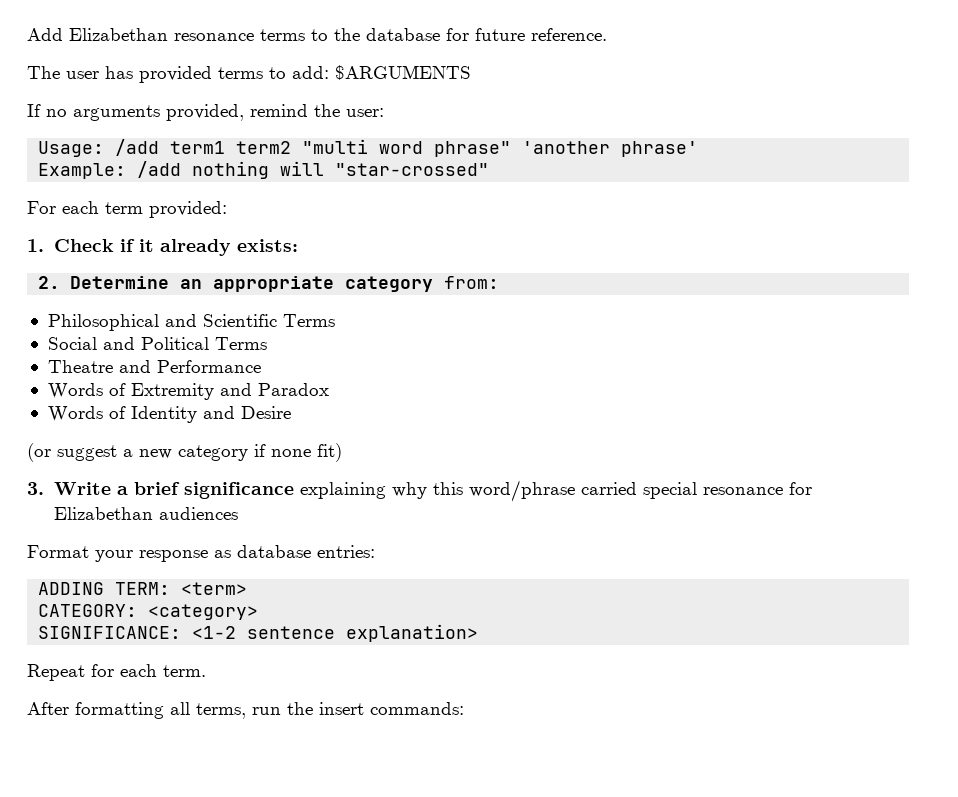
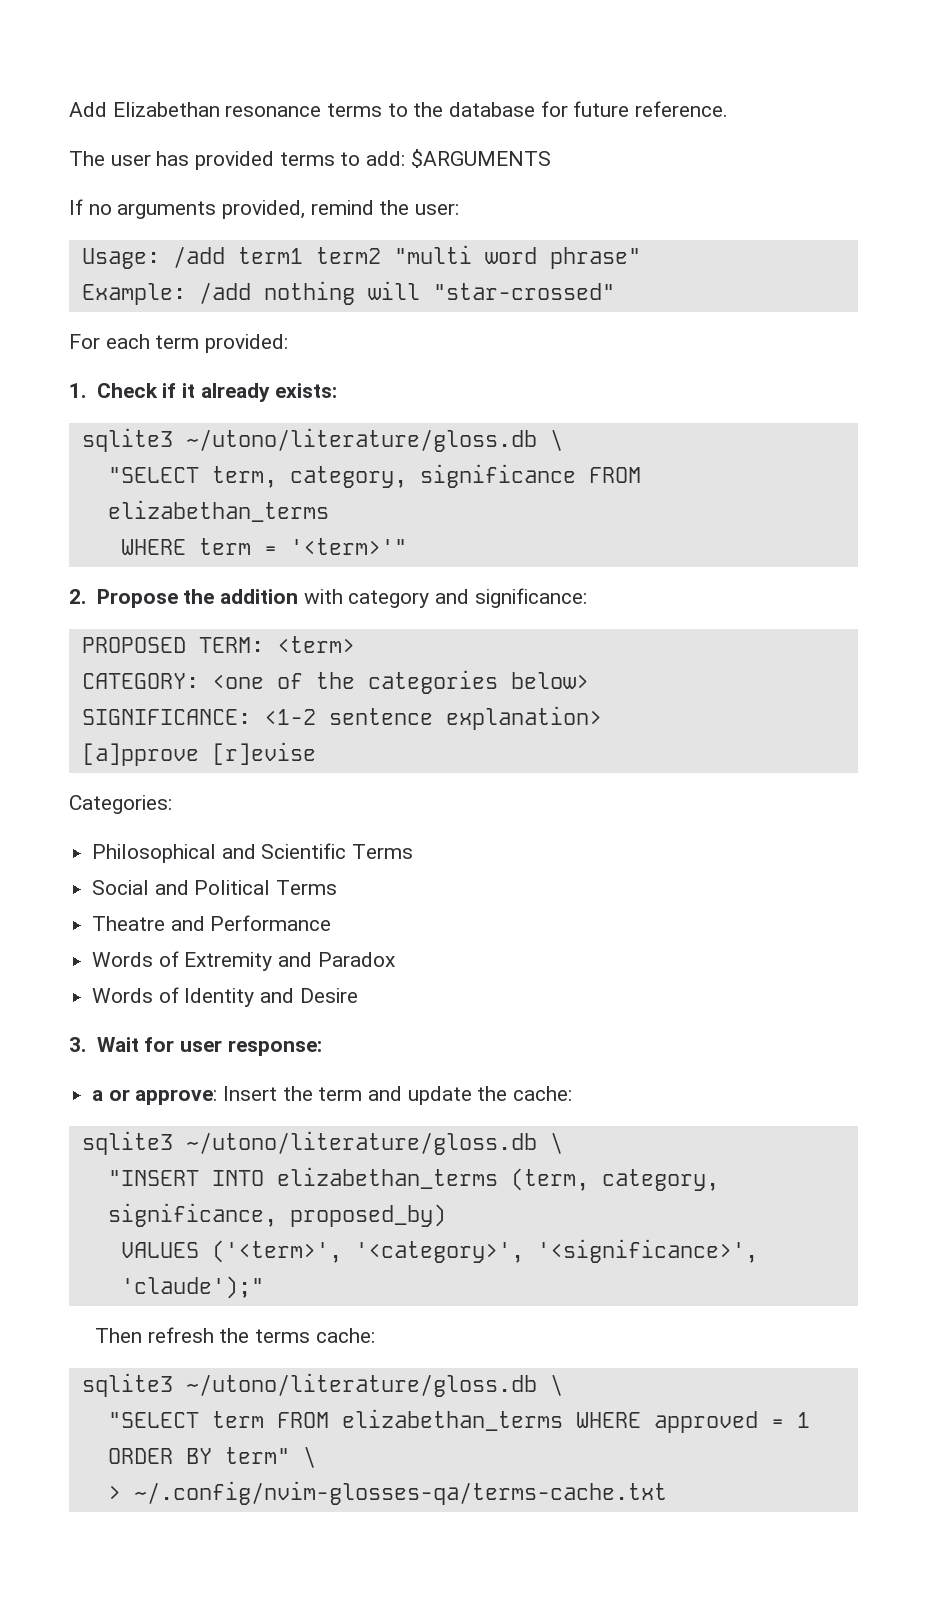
- Usage: /add term1 term2 "multi word phrase" 'another phrase'
+ Usage: /add term1 term2 "multi word phrase"
  1. Check if it already exists:
- 2. Determine an appropriate category from:
+ sqlite3 ~/utono/literature/gloss.db \
+ "SELECT term, category, significance FROM elizabethan_terms
+ WHERE term = '<term>'"
+ 2. Propose the addition with category and significance:
+ PROPOSED TERM: <term>
+ CATEGORY: <one of the categories below>
+ SIGNIFICANCE: <1-2 sentence explanation>
+ [a]pprove [r]evise
+ Categories:
- (or suggest a new category if none fit)
- 3. Write a brief significance explaining why this word/phrase carried special resonance for Elizabethan audiences
- Format your response as database entries:
- ADDING TERM: <term>
- CATEGORY: <category>
- SIGNIFICANCE: <1-2 sentence explanation>
- Repeat for each term.
- After formatting all terms, run the insert commands:
+ 3. Wait for user response:
+ a or approve: Insert the term and update the cache:
+ sqlite3 ~/utono/literature/gloss.db \
+ "INSERT INTO elizabethan_terms (term, category, significance, proposed_by)
+ VALUES ('<term>', '<category>', '<significance>', 'claude');"
+ Then refresh the terms cache:
+ sqlite3 ~/utono/literature/gloss.db \
+ "SELECT term FROM elizabethan_terms WHERE approved = 1 ORDER BY term" \
+ > ~/.config/nvim-glosses-qa/terms-cache.txt

